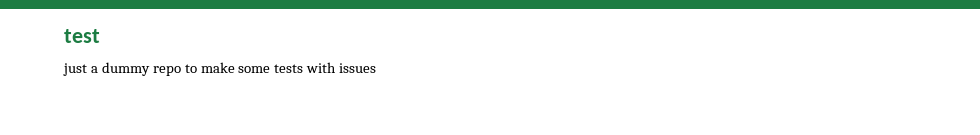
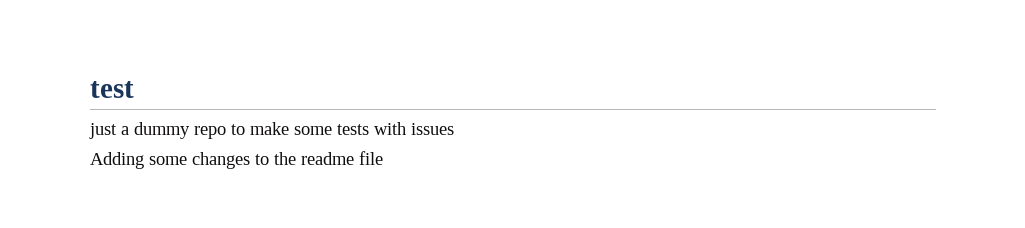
+ Adding some changes to the readme file

